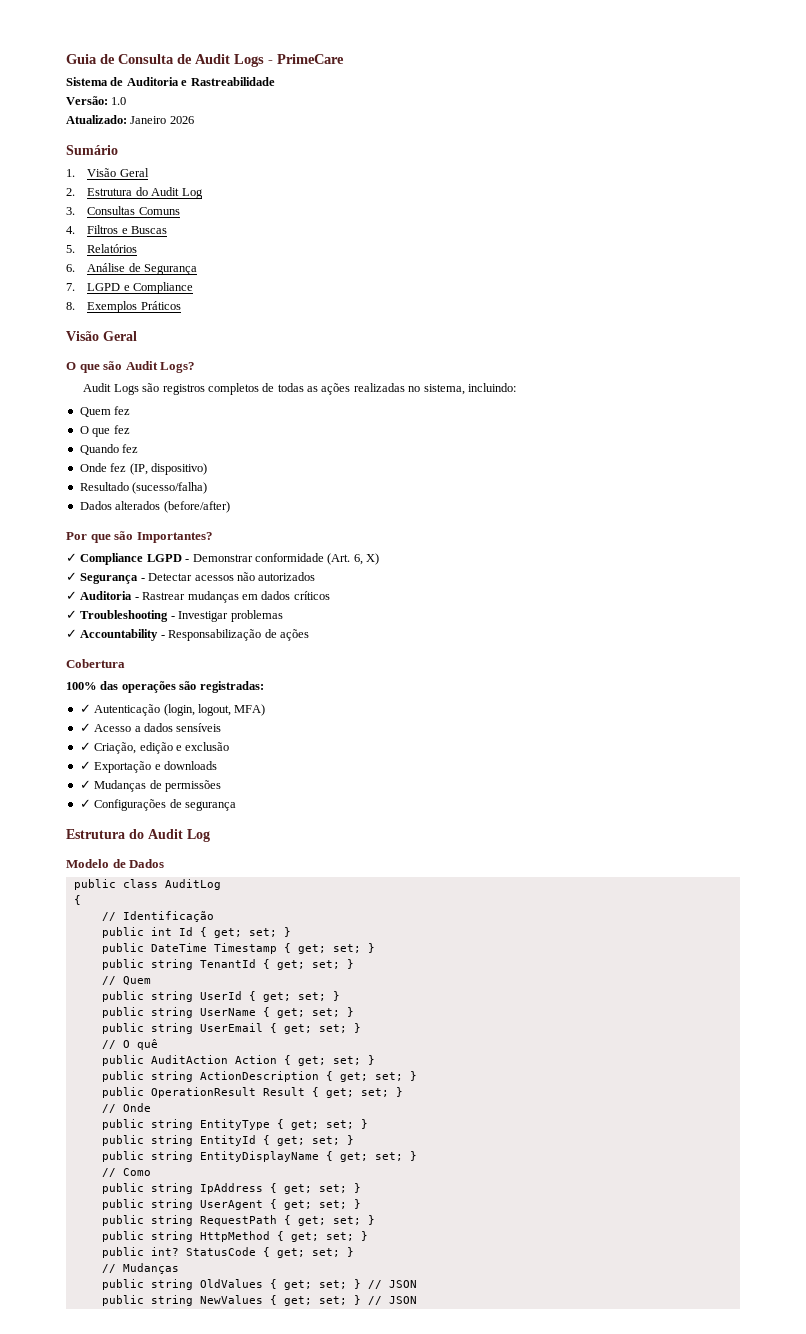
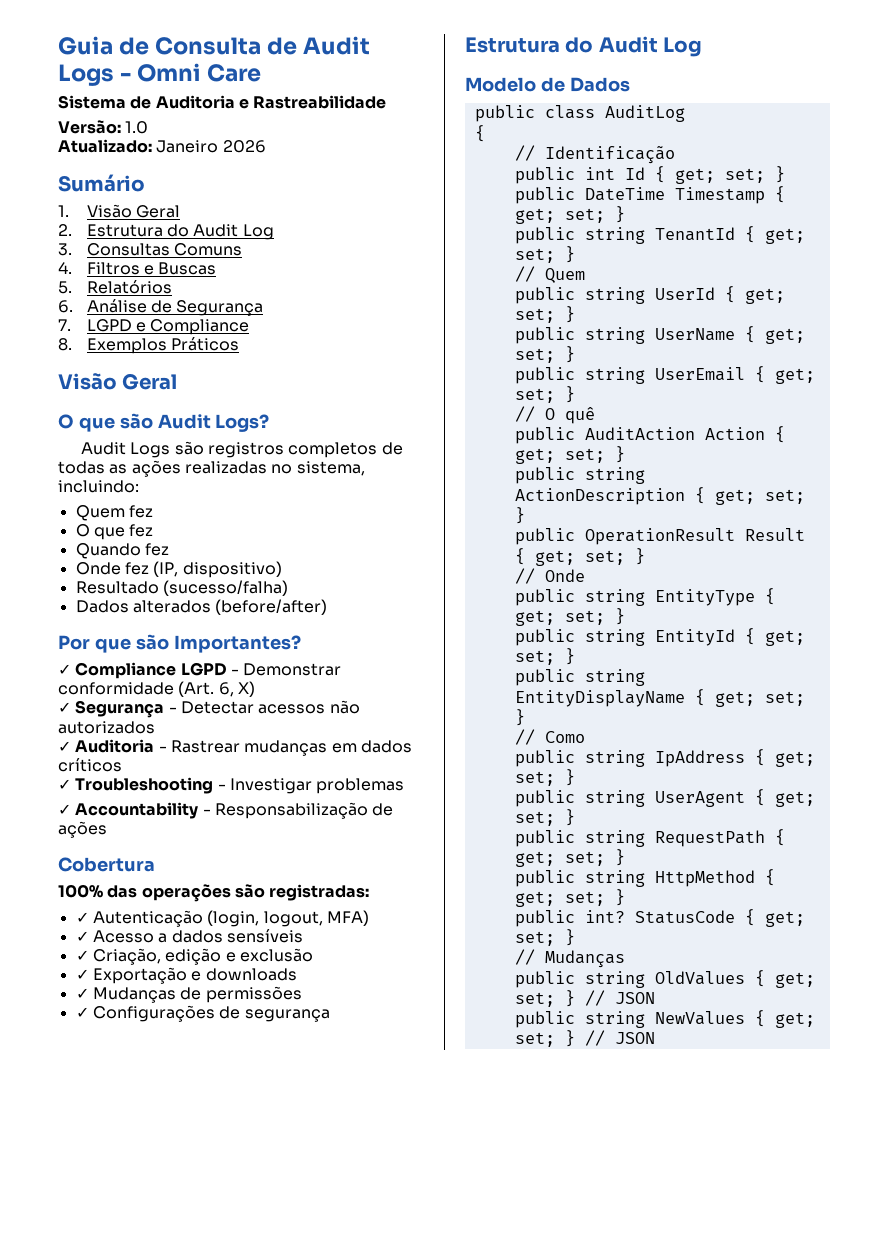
- Guia de Consulta de Audit Logs - PrimeCare
+ Guia de Consulta de Audit Logs - Omni Care

